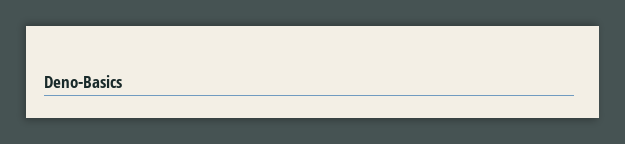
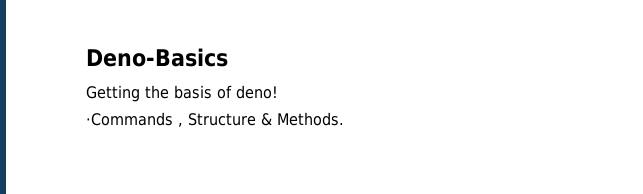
+ Getting the basis of deno!
+ ·Commands , Structure & Methods.

